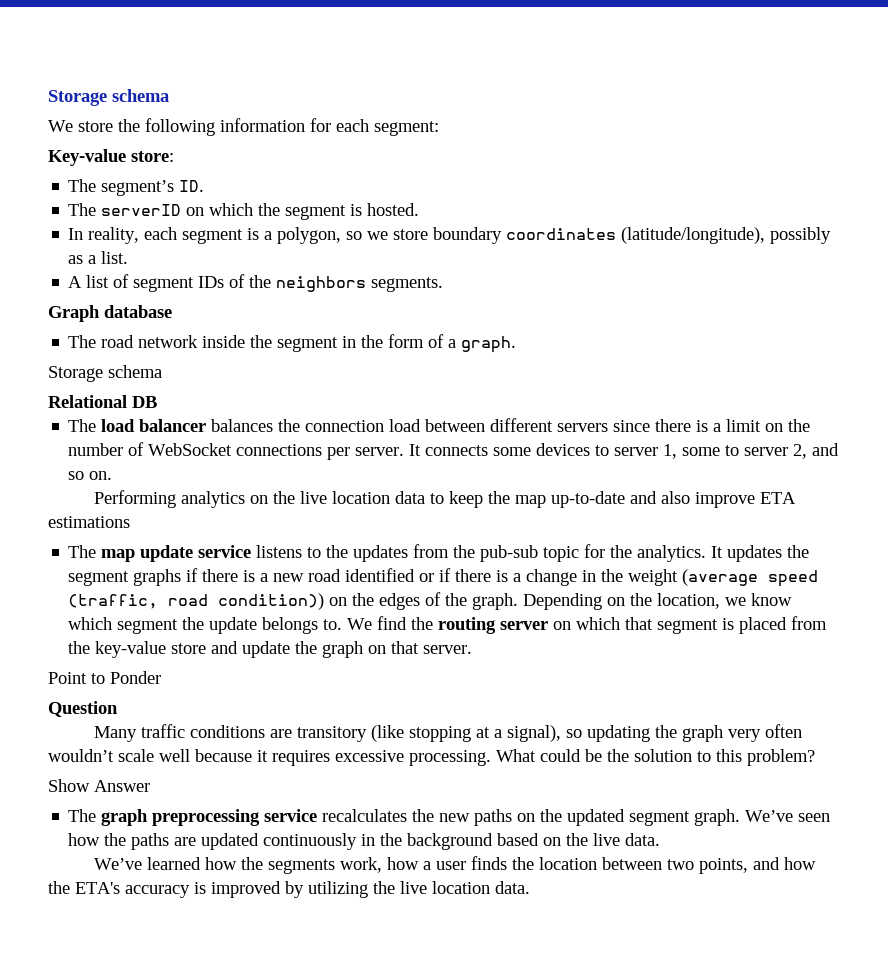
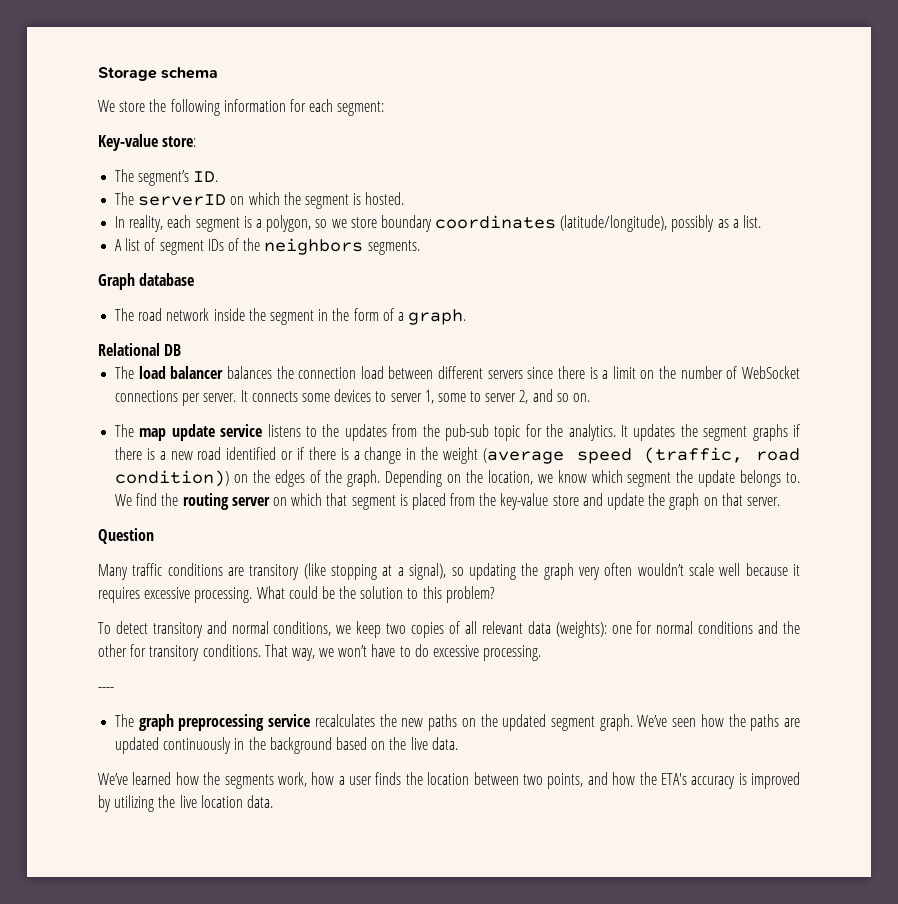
  The road network inside the segment in the form of a graph.
- Storage schema
- Performing analytics on the live location data to keep the map up-to-date and also improve ETA estimations
- Point to Ponder
- Show Answer
+ To detect transitory and normal conditions, we keep two copies of all relevant data (weights): one for normal conditions and the other for transitory conditions. That way, we won’t have to do excessive processing.
+ ----

